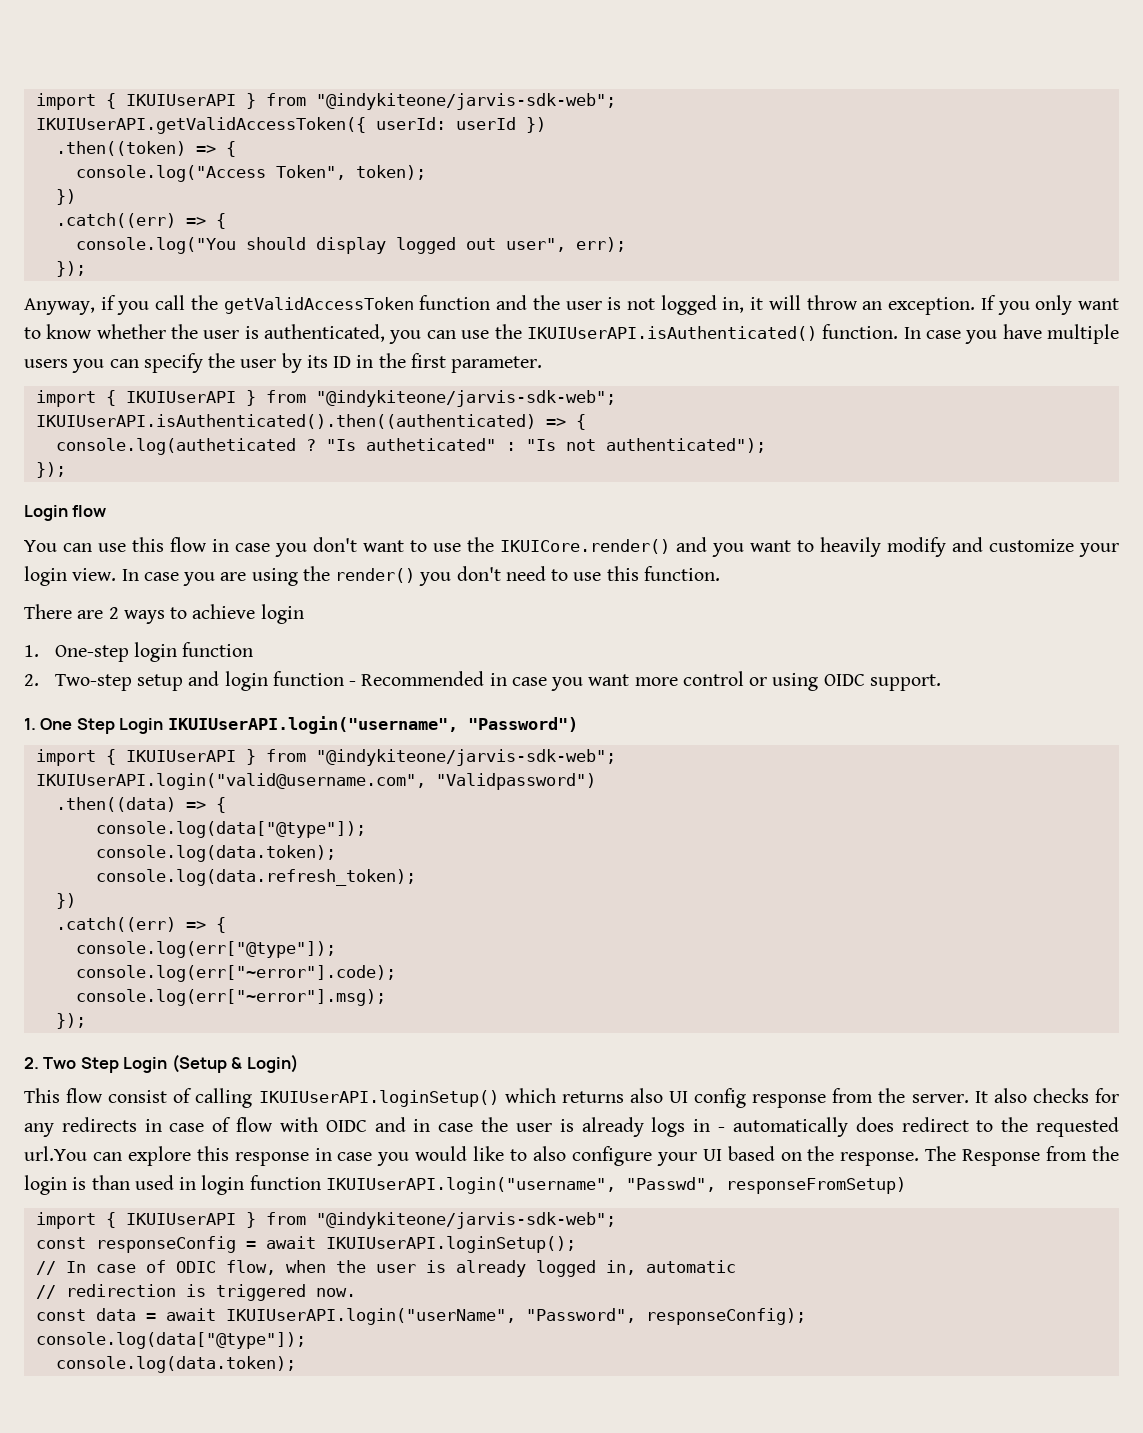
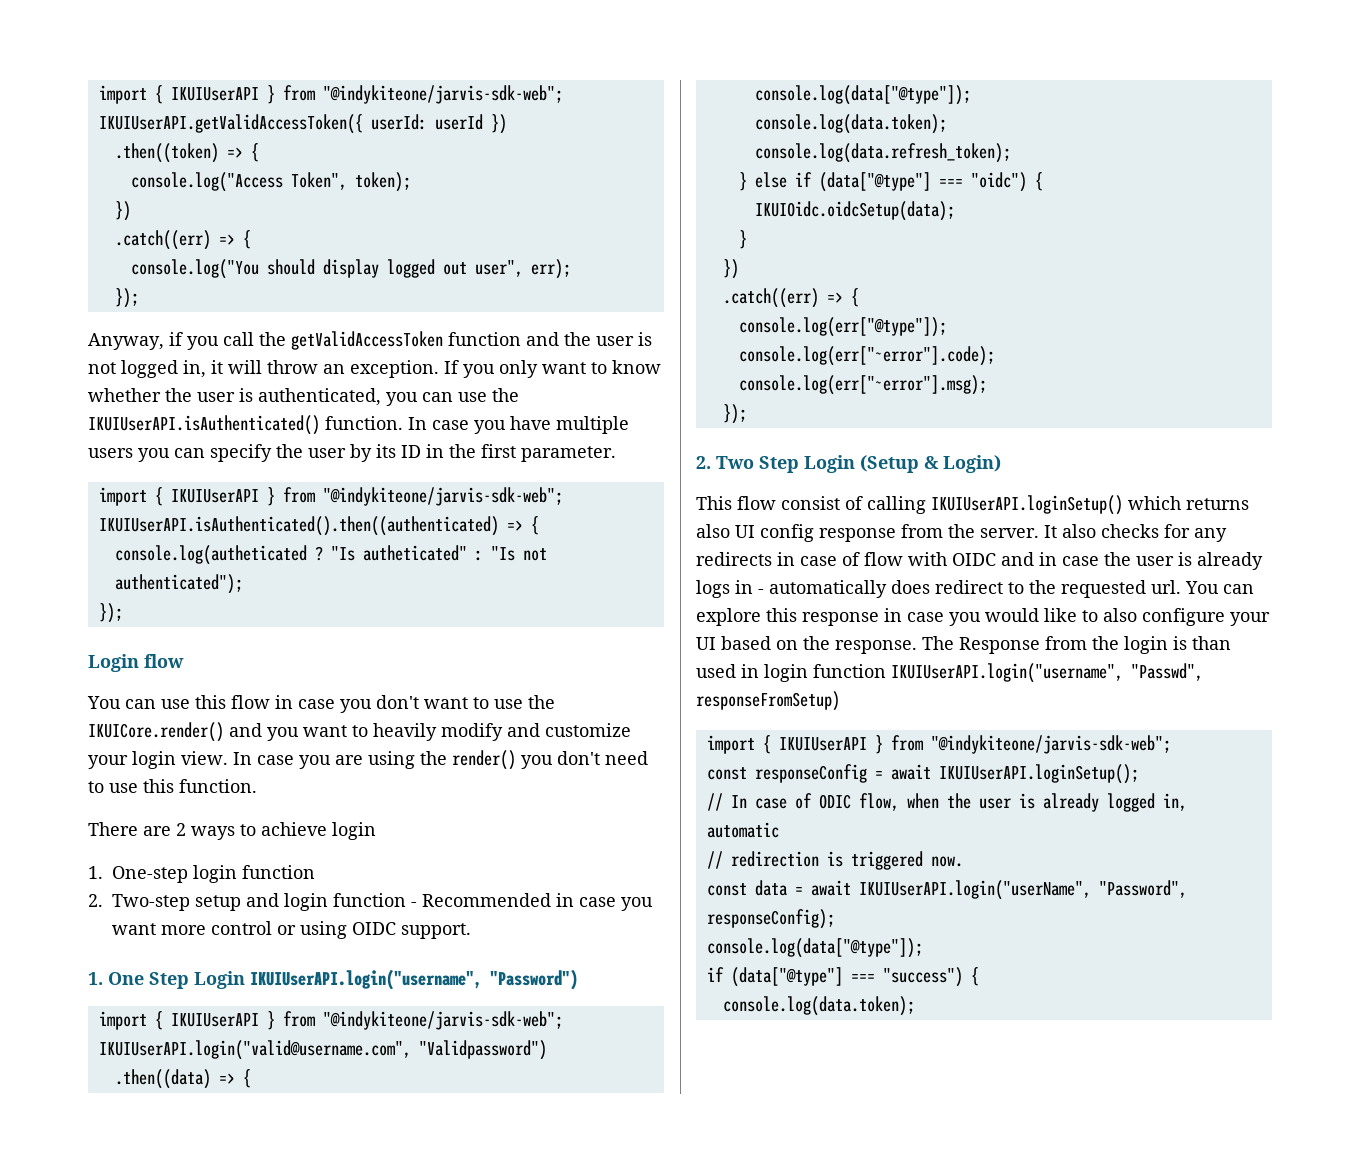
+ } else if (data["@type"] === "oidc") {
+ IKUIOidc.oidcSetup(data);
+ }
- It also checks for any redirects in case of flow with OIDC and in case the user is already logs in - automatically does redirect to the requested url.You can explore this response in case you would like to also configure your UI based on the response.
+ It also checks for any redirects in case of flow with OIDC and in case the user is already logs in - automatically does redirect to the requested url. You can explore this response in case you would like to also configure your UI based on the response.
+ if (data["@type"] === "success") {

